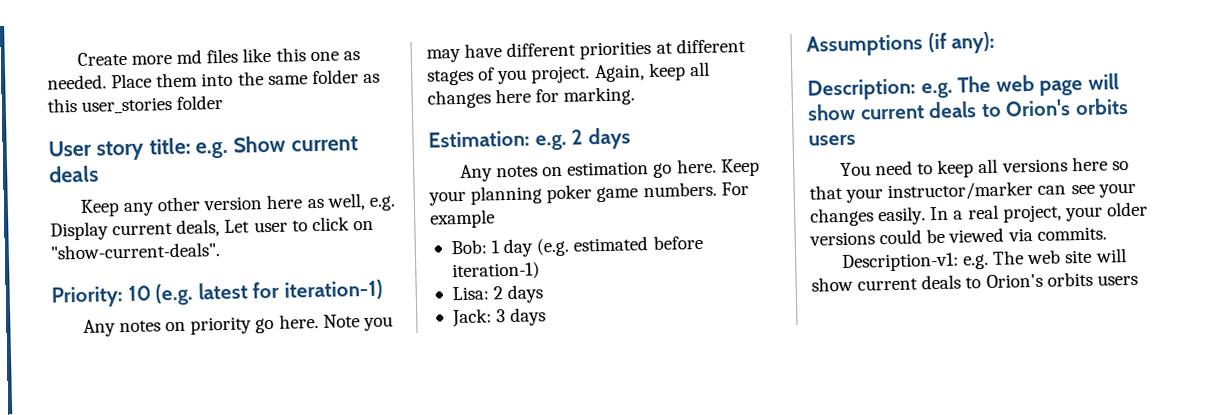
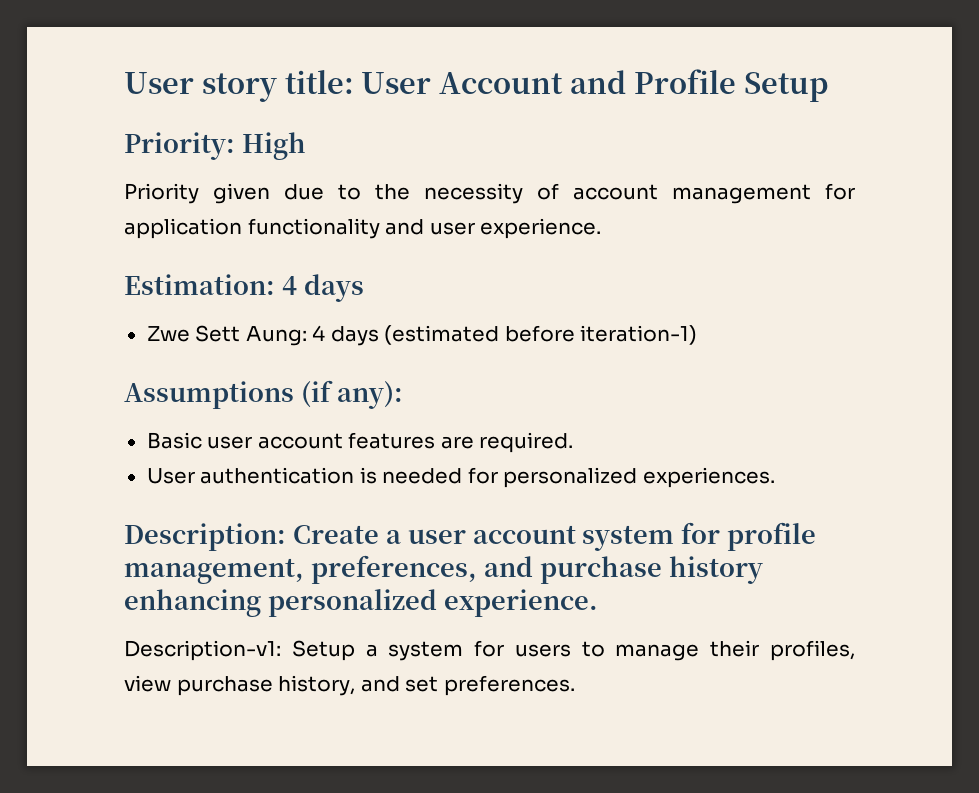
- Create more md files like this one as needed. Place them into the same folder as this user_stories folder
- User story title: e.g. Show current deals
- Keep any other version here as well, e.g. Display current deals, Let user to click on "show-current-deals".
- Priority: 10 (e.g. latest for iteration-1)
- Any notes on priority go here. Note you may have different priorities at different stages of you project. Again, keep all changes here for marking.
+ User story title: User Account and Profile Setup
+ Priority: High
+ Priority given due to the necessity of account management for application functionality and user experience.
- Estimation: e.g. 2 days
- Any notes on estimation go here. Keep your planning poker game numbers. For example
- Bob: 1 day (e.g. estimated before iteration-1)
- Lisa: 2 days
- Jack: 3 days
+ Estimation: 4 days
+ Zwe Sett Aung: 4 days (estimated before iteration-1)
  Assumptions (if any):
- Description: e.g. The web page will show current deals to Orion's orbits users
- You need to keep all versions here so that your instructor/marker can see your changes easily. In a real project, your older versions could be viewed via commits.
- Description-v1: e.g. The web site will show current deals to Orion's orbits users
+ Basic user account features are required.
+ User authentication is needed for personalized experiences.
+ Description: Create a user account system for profile management, preferences, and purchase history enhancing personalized experience.
+ Description-v1: Setup a system for users to manage their profiles, view purchase history, and set preferences.

